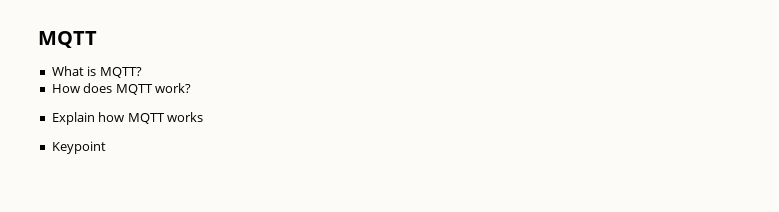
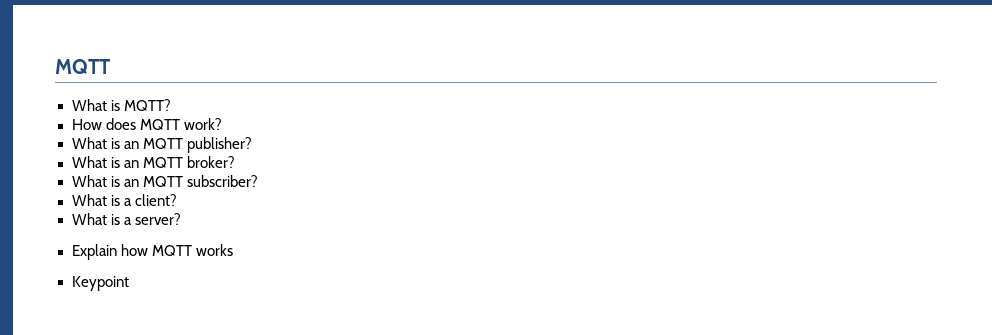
+ What is an MQTT publisher?
+ What is an MQTT broker?
+ What is an MQTT subscriber?
+ What is a client?
+ What is a server?

